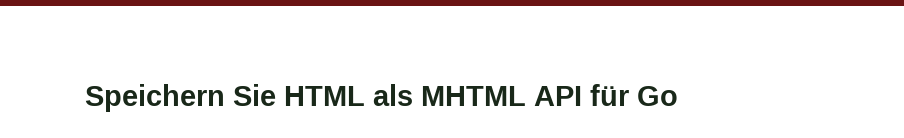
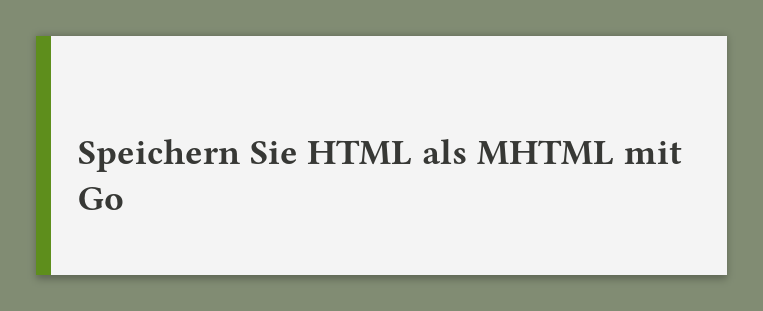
- Speichern Sie HTML als MHTML API für Go
+ Speichern Sie HTML als MHTML mit Go

